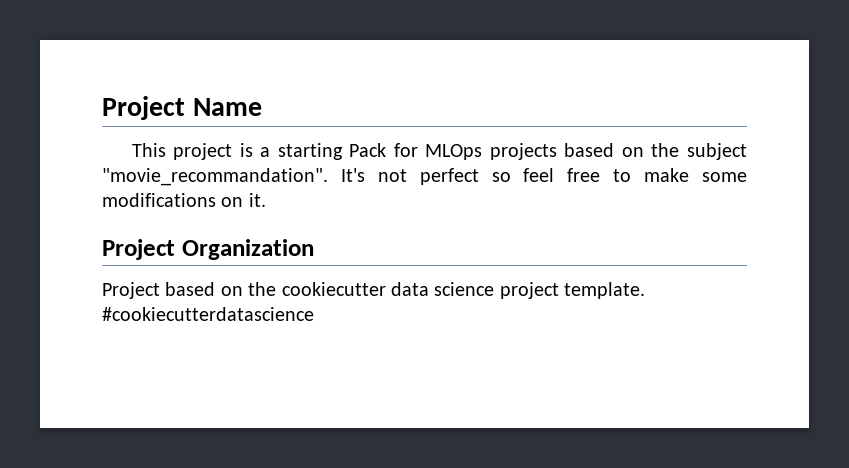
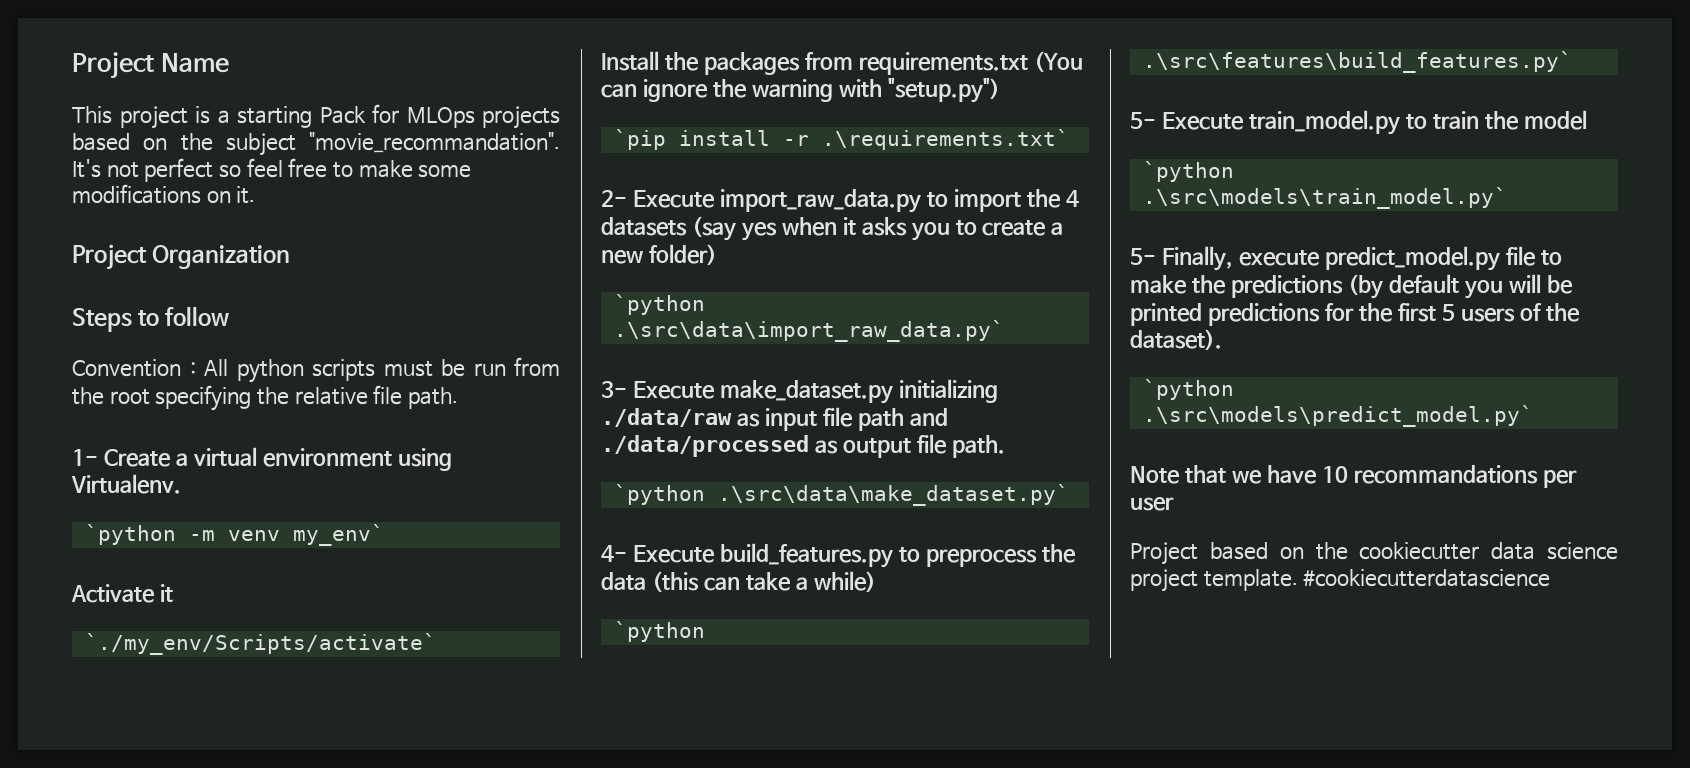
+ Steps to follow
+ Convention : All python scripts must be run from the root specifying the relative file path.
+ 1- Create a virtual environment using Virtualenv.
+ `python -m venv my_env`
+ Activate it
+ `./my_env/Scripts/activate`
+ Install the packages from requirements.txt (You can ignore the warning with "setup.py")
+ `pip install -r .\requirements.txt`
+ 2- Execute import_raw_data.py to import the 4 datasets (say yes when it asks you to create a new folder)
+ `python .\src\data\import_raw_data.py`
+ 3- Execute make_dataset.py initializing ./data/raw as input file path and ./data/processed as output file path.
+ `python .\src\data\make_dataset.py`
+ 4- Execute build_features.py to preprocess the data (this can take a while)
+ `python .\src\features\build_features.py`
+ 5- Execute train_model.py to train the model
+ `python .\src\models\train_model.py`
+ 5- Finally, execute predict_model.py file to make the predictions (by default you will be printed predictions for the first 5 users of the dataset).
+ `python .\src\models\predict_model.py`
+ Note that we have 10 recommandations per user

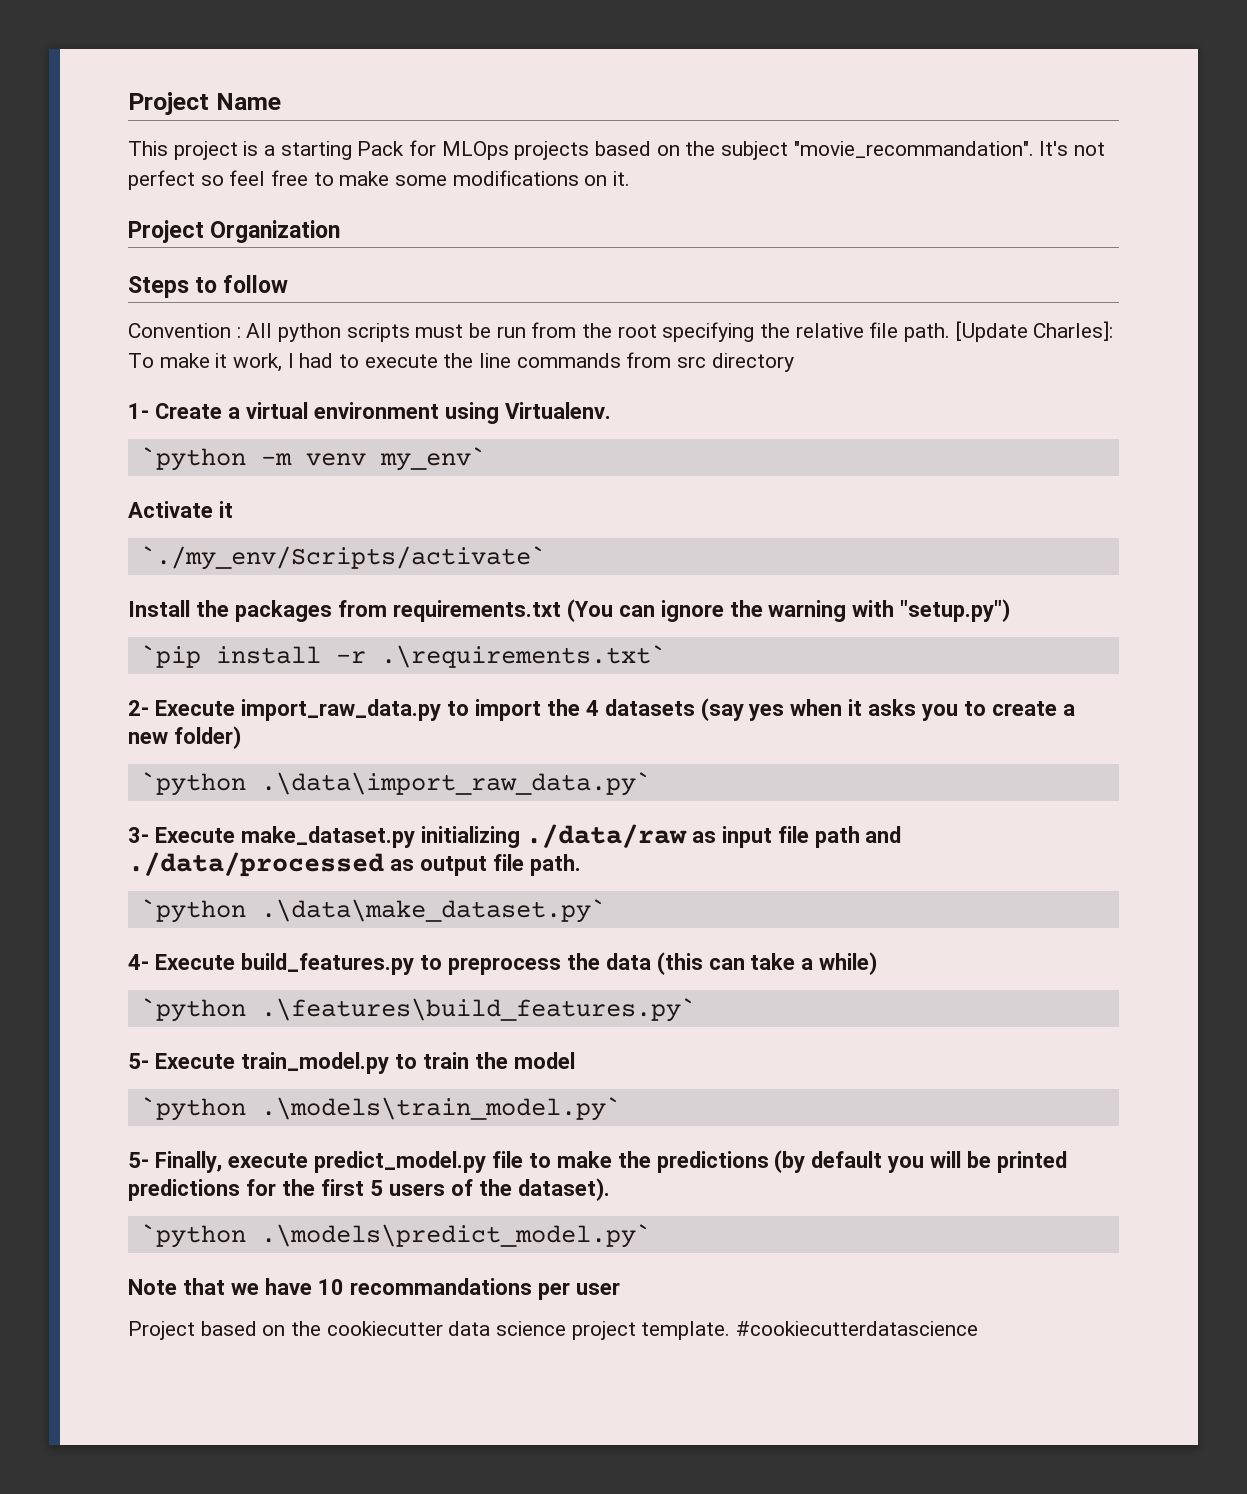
+ [Update Charles]: To make it work, I had to execute the line commands from src directory
- `python .\src\data\import_raw_data.py`
+ `python .\data\import_raw_data.py`
- `python .\src\data\make_dataset.py`
+ `python .\data\make_dataset.py`
- `python .\src\features\build_features.py`
+ `python .\features\build_features.py`
- `python .\src\models\train_model.py`
+ `python .\models\train_model.py`
- `python .\src\models\predict_model.py`
+ `python .\models\predict_model.py`

